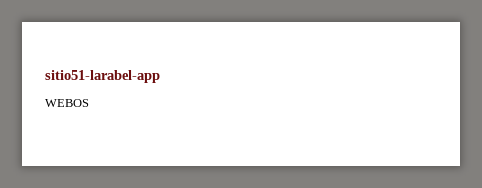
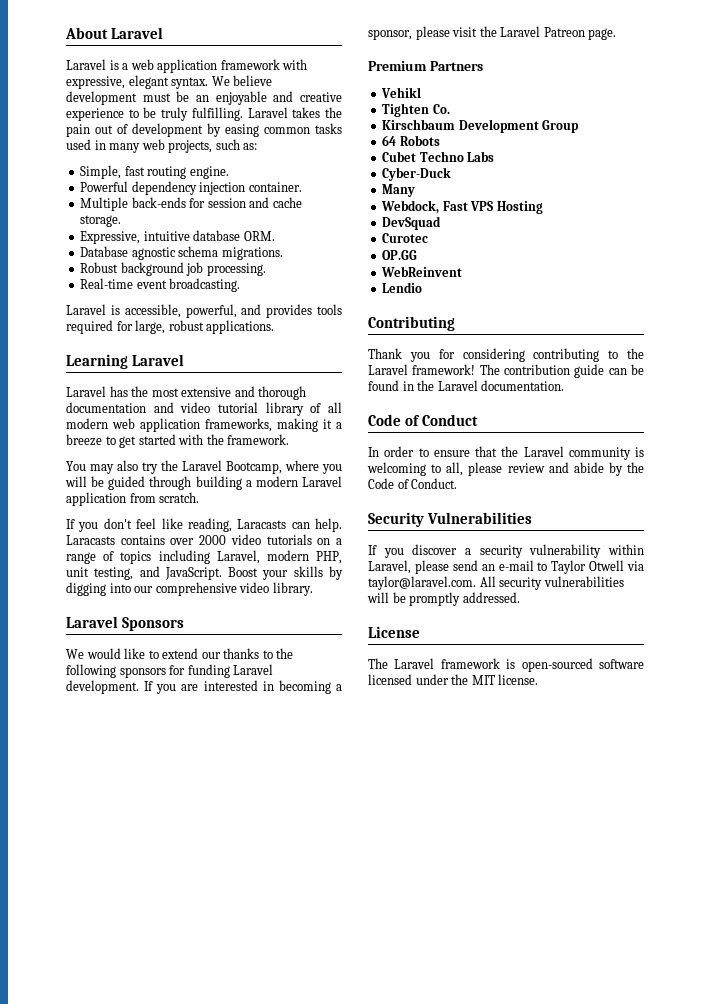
- sitio51-larabel-app
- WEBOS
+ About Laravel
+ Laravel is a web application framework with expressive, elegant syntax. We believe development must be an enjoyable and creative experience to be truly fulfilling. Laravel takes the pain out of development by easing common tasks used in many web projects, such as:
+ Simple, fast routing engine.
+ Powerful dependency injection container.
+ Multiple back-ends for session and cache storage.
+ Expressive, intuitive database ORM.
+ Database agnostic schema migrations.
+ Robust background job processing.
+ Real-time event broadcasting.
+ Laravel is accessible, powerful, and provides tools required for large, robust applications.
+ Learning Laravel
+ Laravel has the most extensive and thorough documentation and video tutorial library of all modern web application frameworks, making it a breeze to get started with the framework.
+ You may also try the Laravel Bootcamp, where you will be guided through building a modern Laravel application from scratch.
+ If you don't feel like reading, Laracasts can help. Laracasts contains over 2000 video tutorials on a range of topics including Laravel, modern PHP, unit testing, and JavaScript. Boost your skills by digging into our comprehensive video library.
+ Laravel Sponsors
+ We would like to extend our thanks to the following sponsors for funding Laravel development. If you are interested in becoming a sponsor, please visit the Laravel Patreon page.
+ Premium Partners
+ Vehikl
+ Tighten Co.
+ Kirschbaum Development Group
+ 64 Robots
+ Cubet Techno Labs
+ Cyber-Duck
+ Many
+ Webdock, Fast VPS Hosting
+ DevSquad
+ Curotec
+ OP.GG
+ WebReinvent
+ Lendio
+ Contributing
+ Thank you for considering contributing to the Laravel framework! The contribution guide can be found in the Laravel documentation.
+ Code of Conduct
+ In order to ensure that the Laravel community is welcoming to all, please review and abide by the Code of Conduct.
+ Security Vulnerabilities
+ If you discover a security vulnerability within Laravel, please send an e-mail to Taylor Otwell via taylor@laravel.com. All security vulnerabilities will be promptly addressed.
+ License
+ The Laravel framework is open-sourced software licensed under the MIT license.

